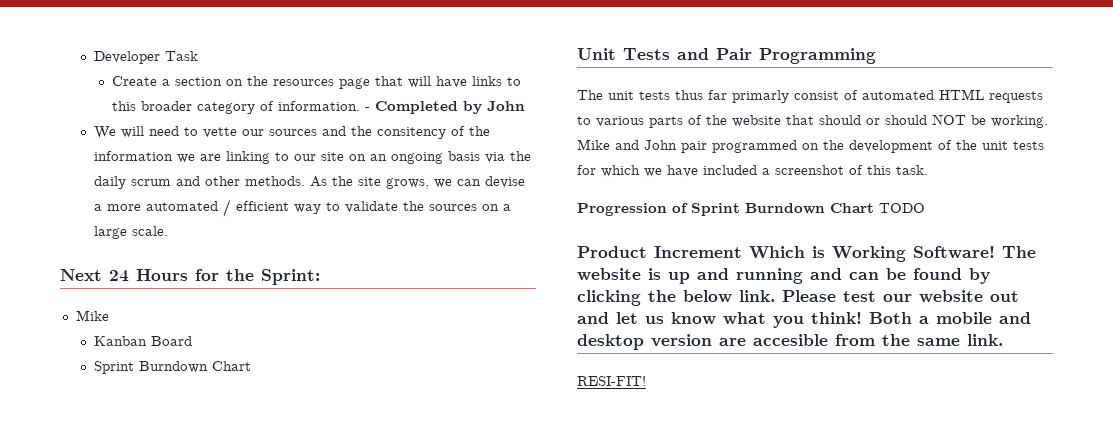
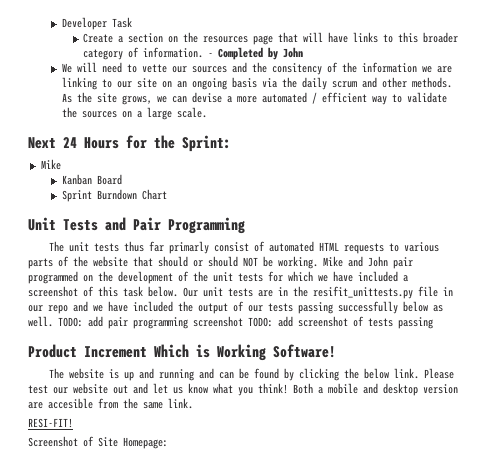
- Mike and John pair programmed on the development of the unit tests for which we have included a screenshot of this task.
- Progression of Sprint Burndown Chart TODO
+ Mike and John pair programmed on the development of the unit tests for which we have included a screenshot of this task below. Our unit tests are in the resifit_unittests.py file in our repo and we have included the output of our tests passing successfully below as well. TODO: add pair programming screenshot TODO: add screenshot of tests passing
- Product Increment Which is Working Software! The website is up and running and can be found by clicking the below link.
+ Product Increment Which is Working Software!
+ The website is up and running and can be found by clicking the below link.
+ Screenshot of Site Homepage:

